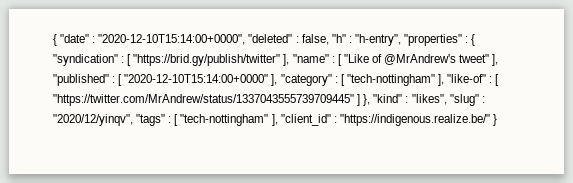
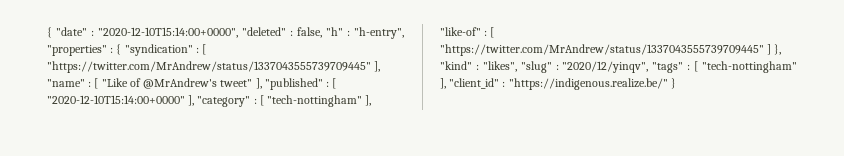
- { "date" : "2020-12-10T15:14:00+0000", "deleted" : false, "h" : "h-entry", "properties" : { "syndication" : [ "https://brid.gy/publish/twitter" ], "name" : [ "Like of @MrAndrew's tweet" ], "published" : [ "2020-12-10T15:14:00+0000" ], "category" : [ "tech-nottingham" ], "like-of" : [ "https://twitter.com/MrAndrew/status/1337043555739709445" ] }, "kind" : "likes", "slug" : "2020/12/yinqv", "tags" : [ "tech-nottingham" ], "client_id" : "https://indigenous.realize.be/" }
+ { "date" : "2020-12-10T15:14:00+0000", "deleted" : false, "h" : "h-entry", "properties" : { "syndication" : [ "https://twitter.com/MrAndrew/status/1337043555739709445" ], "name" : [ "Like of @MrAndrew's tweet" ], "published" : [ "2020-12-10T15:14:00+0000" ], "category" : [ "tech-nottingham" ], "like-of" : [ "https://twitter.com/MrAndrew/status/1337043555739709445" ] }, "kind" : "likes", "slug" : "2020/12/yinqv", "tags" : [ "tech-nottingham" ], "client_id" : "https://indigenous.realize.be/" }

